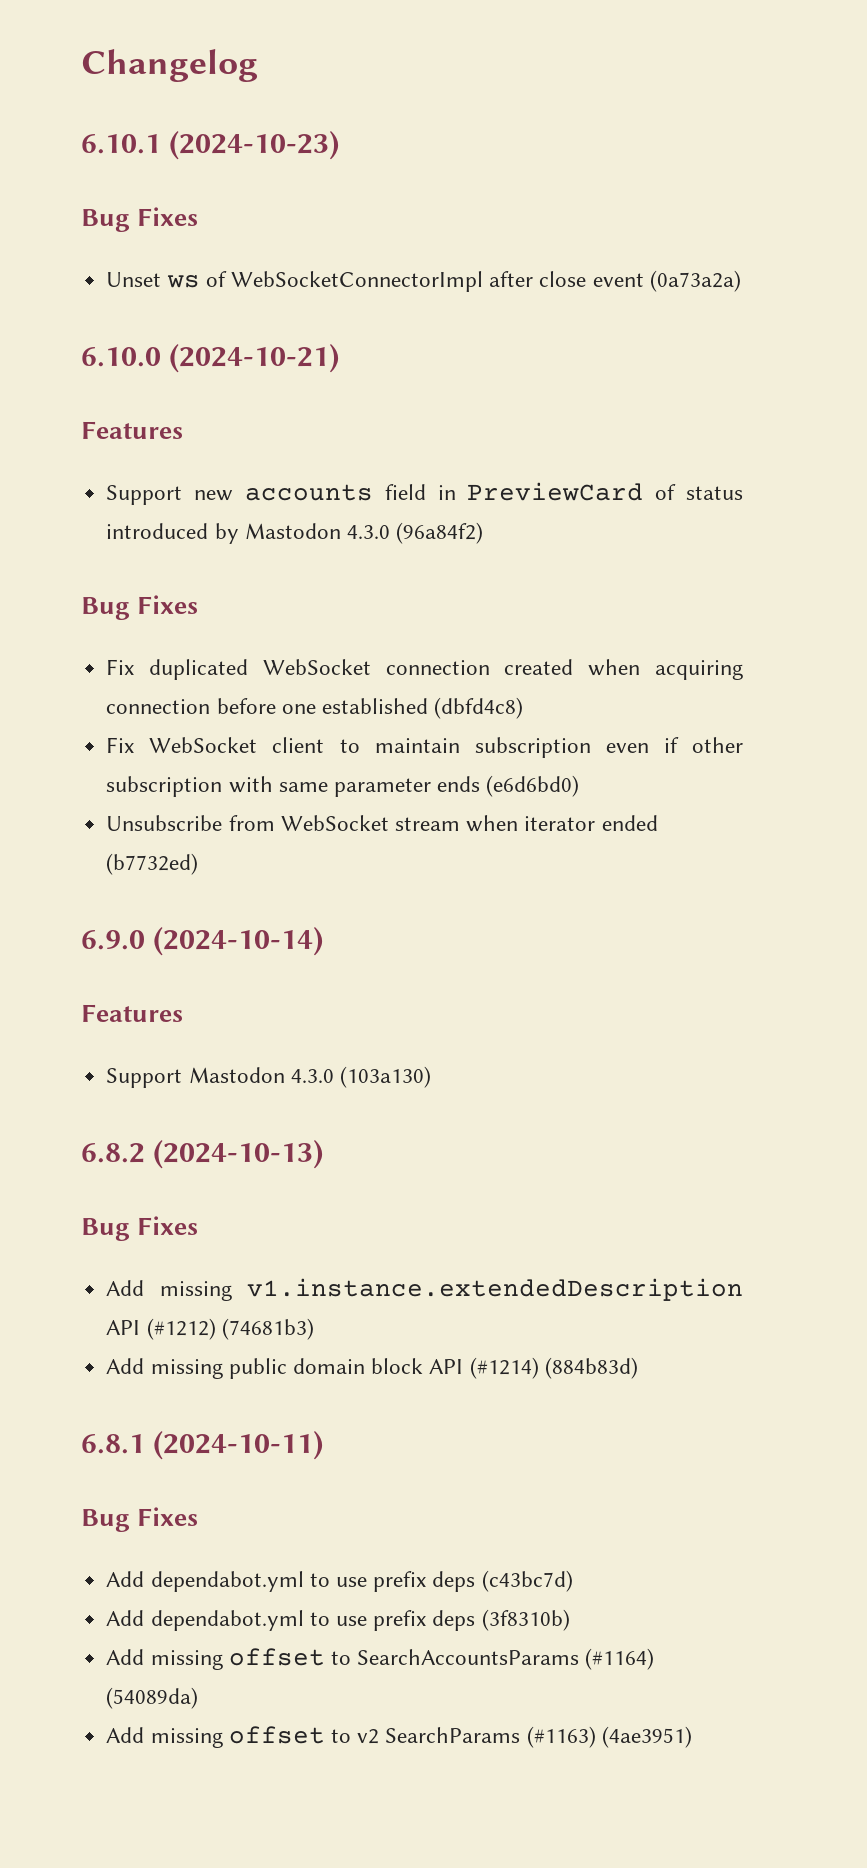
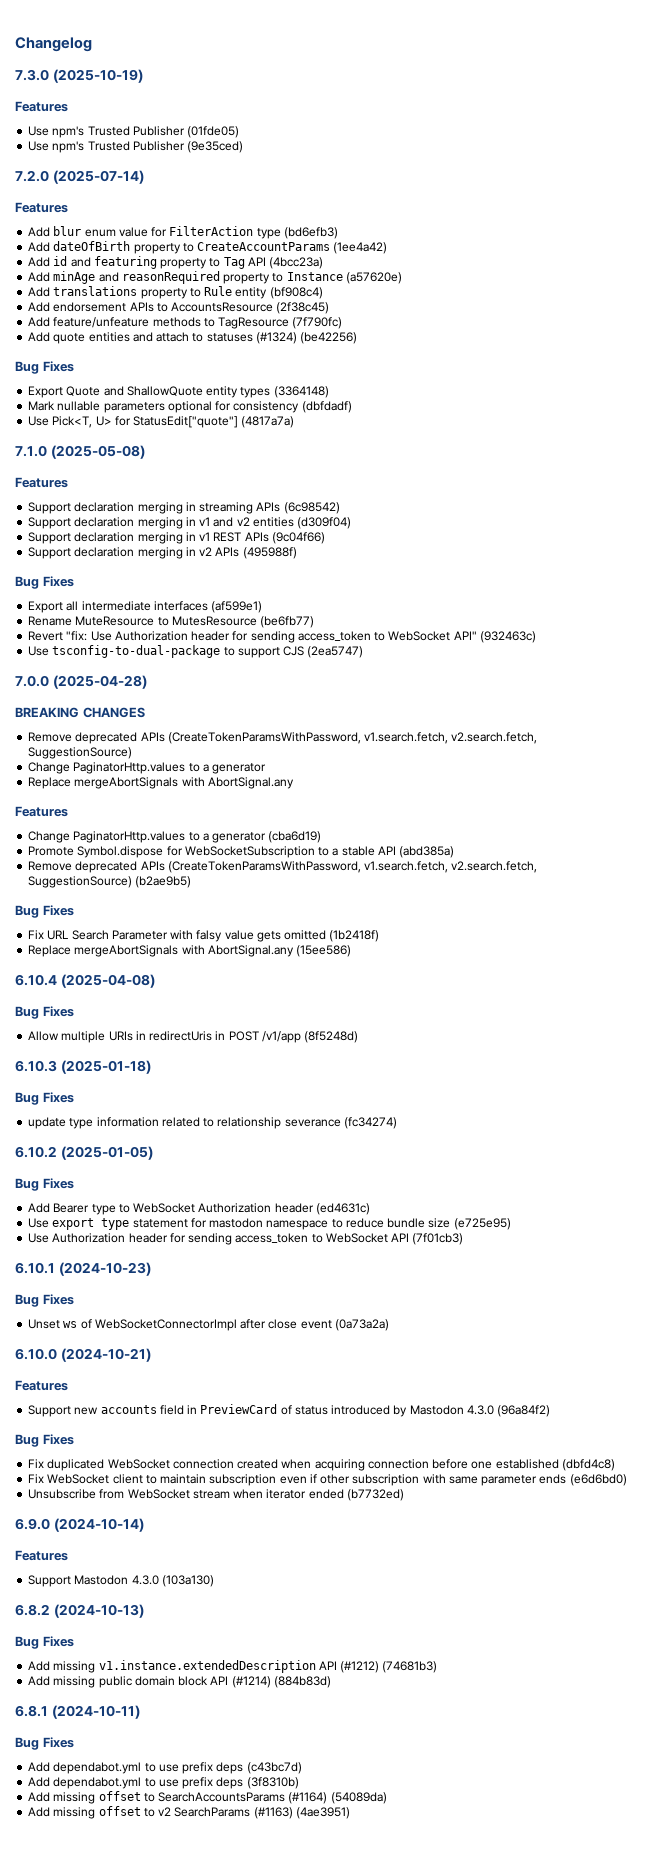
+ 7.3.0 (2025-10-19)
+ Features
+ Use npm's Trusted Publisher (01fde05)
+ Use npm's Trusted Publisher (9e35ced)
+ 7.2.0 (2025-07-14)
+ Features
+ Add blur enum value for FilterAction type (bd6efb3)
+ Add dateOfBirth property to CreateAccountParams (1ee4a42)
+ Add id and featuring property to Tag API (4bcc23a)
+ Add minAge and reasonRequired property to Instance (a57620e)
+ Add translations property to Rule entity (bf908c4)
+ Add endorsement APIs to AccountsResource (2f38c45)
+ Add feature/unfeature methods to TagResource (7f790fc)
+ Add quote entities and attach to statuses (#1324) (be42256)
+ Bug Fixes
+ Export Quote and ShallowQuote entity types (3364148)
+ Mark nullable parameters optional for consistency (dbfdadf)
+ Use Pick<T, U> for StatusEdit["quote"] (4817a7a)
+ 7.1.0 (2025-05-08)
+ Features
+ Support declaration merging in streaming APIs (6c98542)
+ Support declaration merging in v1 and v2 entities (d309f04)
+ Support declaration merging in v1 REST APIs (9c04f66)
+ Support declaration merging in v2 APIs (495988f)
+ Bug Fixes
+ Export all intermediate interfaces (af599e1)
+ Rename MuteResource to MutesResource (be6fb77)
+ Revert "fix: Use Authorization header for sending access_token to WebSocket API" (932463c)
+ Use tsconfig-to-dual-package to support CJS (2ea5747)
+ 7.0.0 (2025-04-28)
+ BREAKING CHANGES
+ Remove deprecated APIs (CreateTokenParamsWithPassword, v1.search.fetch, v2.search.fetch, SuggestionSource)
+ Change PaginatorHttp.values to a generator
+ Replace mergeAbortSignals with AbortSignal.any
+ Features
+ Change PaginatorHttp.values to a generator (cba6d19)
+ Promote Symbol.dispose for WebSocketSubscription to a stable API (abd385a)
+ Remove deprecated APIs (CreateTokenParamsWithPassword, v1.search.fetch, v2.search.fetch, SuggestionSource) (b2ae9b5)
+ Bug Fixes
+ Fix URL Search Parameter with falsy value gets omitted (1b2418f)
+ Replace mergeAbortSignals with AbortSignal.any (15ee586)
+ 6.10.4 (2025-04-08)
+ Bug Fixes
+ Allow multiple URIs in redirectUris in POST /v1/app (8f5248d)
+ 6.10.3 (2025-01-18)
+ Bug Fixes
+ update type information related to relationship severance (fc34274)
+ 6.10.2 (2025-01-05)
+ Bug Fixes
+ Add Bearer type to WebSocket Authorization header (ed4631c)
+ Use export type statement for mastodon namespace to reduce bundle size (e725e95)
+ Use Authorization header for sending access_token to WebSocket API (7f01cb3)

